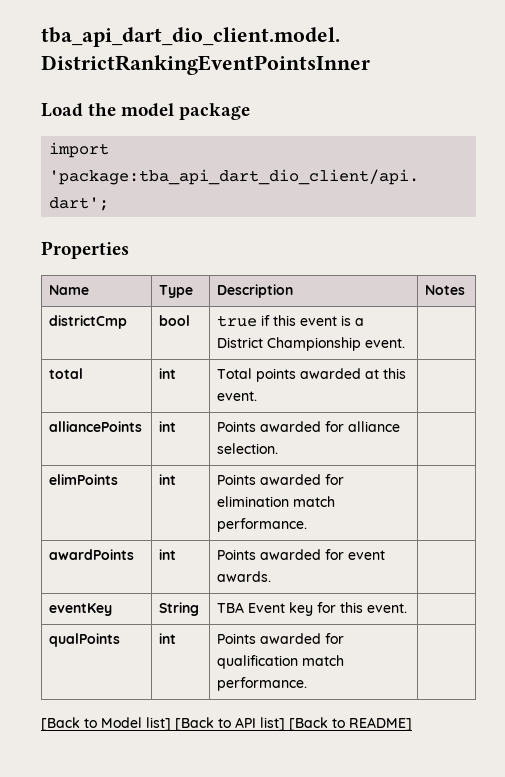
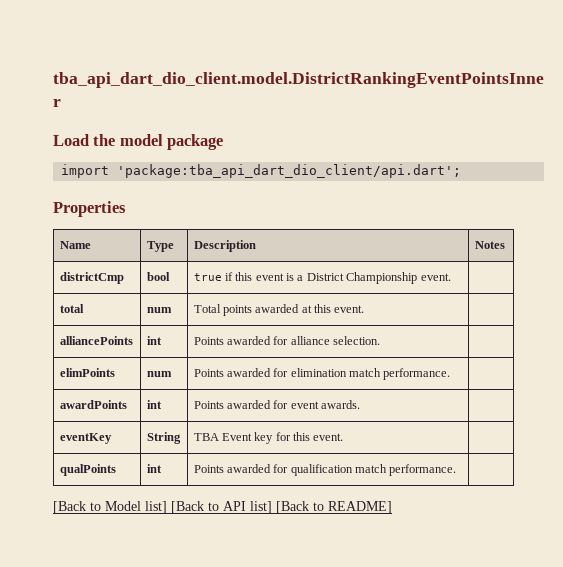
- total | int | Total points awarded at this event. |
+ total | num | Total points awarded at this event. |
- elimPoints | int | Points awarded for elimination match performance. |
+ elimPoints | num | Points awarded for elimination match performance. |

